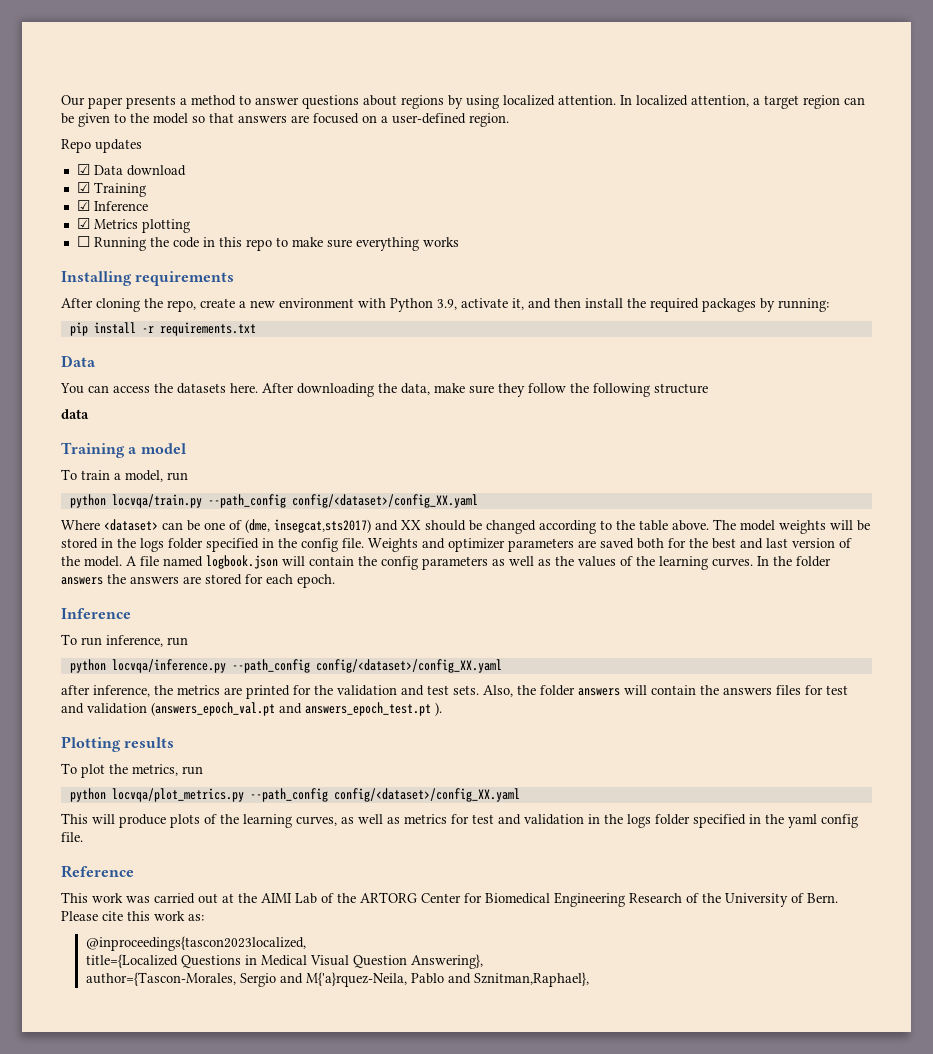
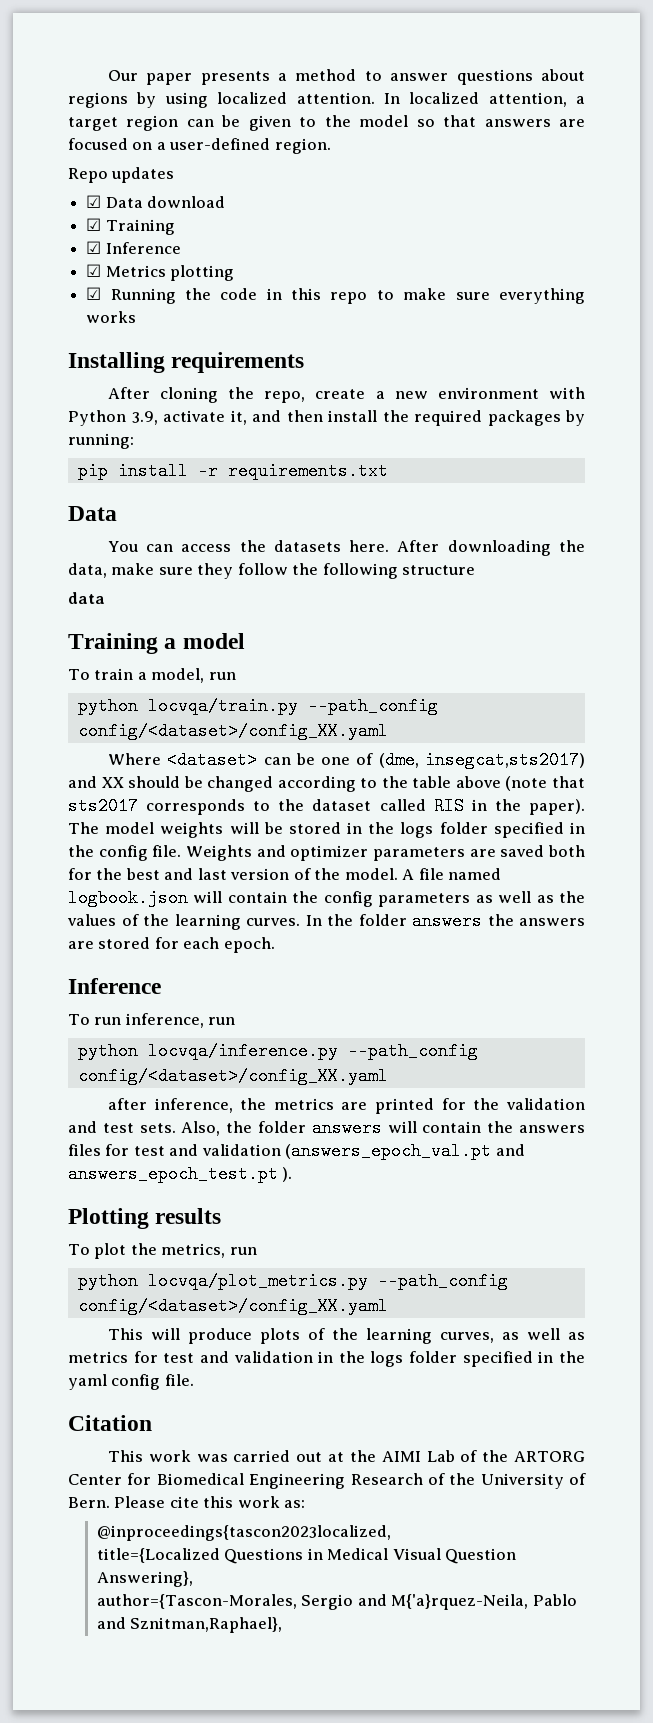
- ☐ Running the code in this repo to make sure everything works
+ ☑ Running the code in this repo to make sure everything works
- Where <dataset> can be one of (dme, insegcat,sts2017) and XX should be changed according to the table above.
+ Where <dataset> can be one of (dme, insegcat,sts2017) and XX should be changed according to the table above (note that sts2017 corresponds to the dataset called RIS in the paper).
- Reference
+ Citation

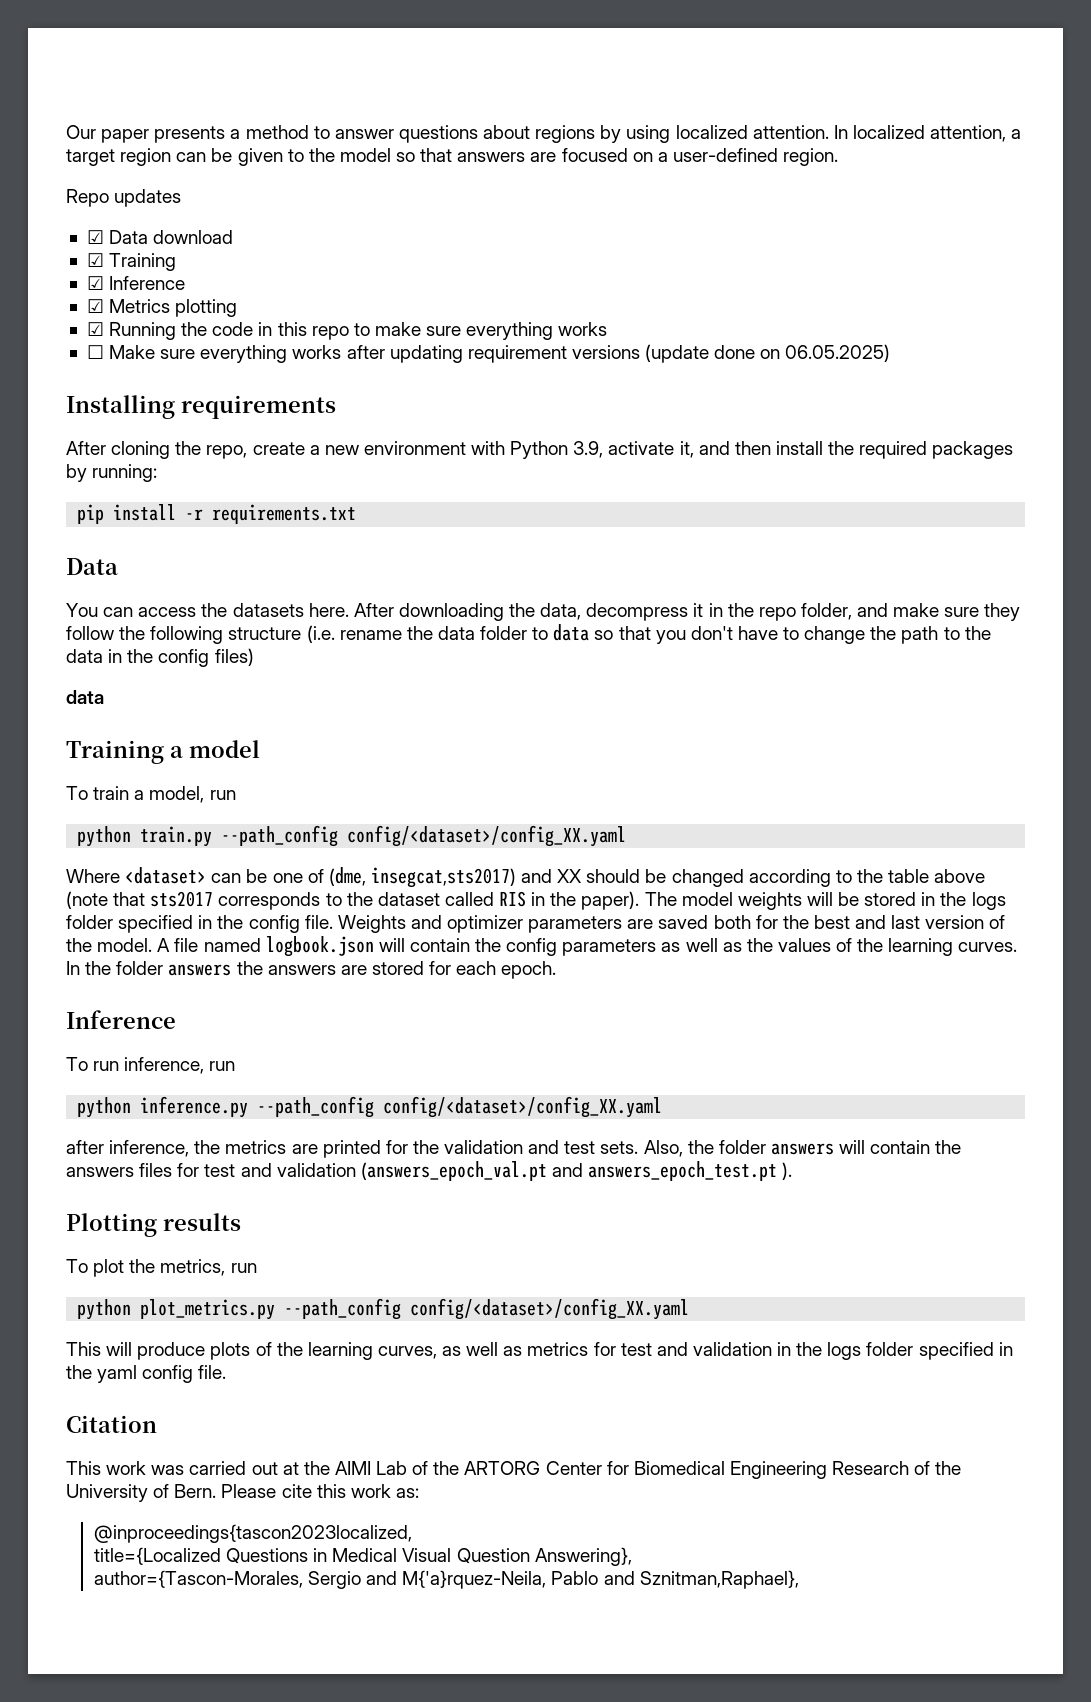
+ ☐ Make sure everything works after updating requirement versions (update done on 06.05.2025)
- After downloading the data, make sure they follow the following structure
+ After downloading the data, decompress it in the repo folder, and make sure they follow the following structure (i.e. rename the data folder to data so that you don't have to change the path to the data in the config files)
- python locvqa/train.py --path_config config/<dataset>/config_XX.yaml
+ python train.py --path_config config/<dataset>/config_XX.yaml
- python locvqa/inference.py --path_config config/<dataset>/config_XX.yaml
+ python inference.py --path_config config/<dataset>/config_XX.yaml
- python locvqa/plot_metrics.py --path_config config/<dataset>/config_XX.yaml
+ python plot_metrics.py --path_config config/<dataset>/config_XX.yaml

